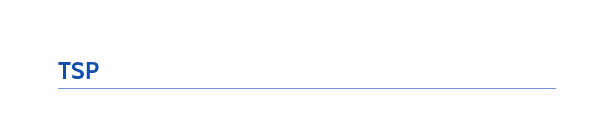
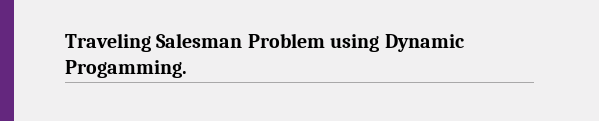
- TSP
+ Traveling Salesman Problem using Dynamic Progamming.

